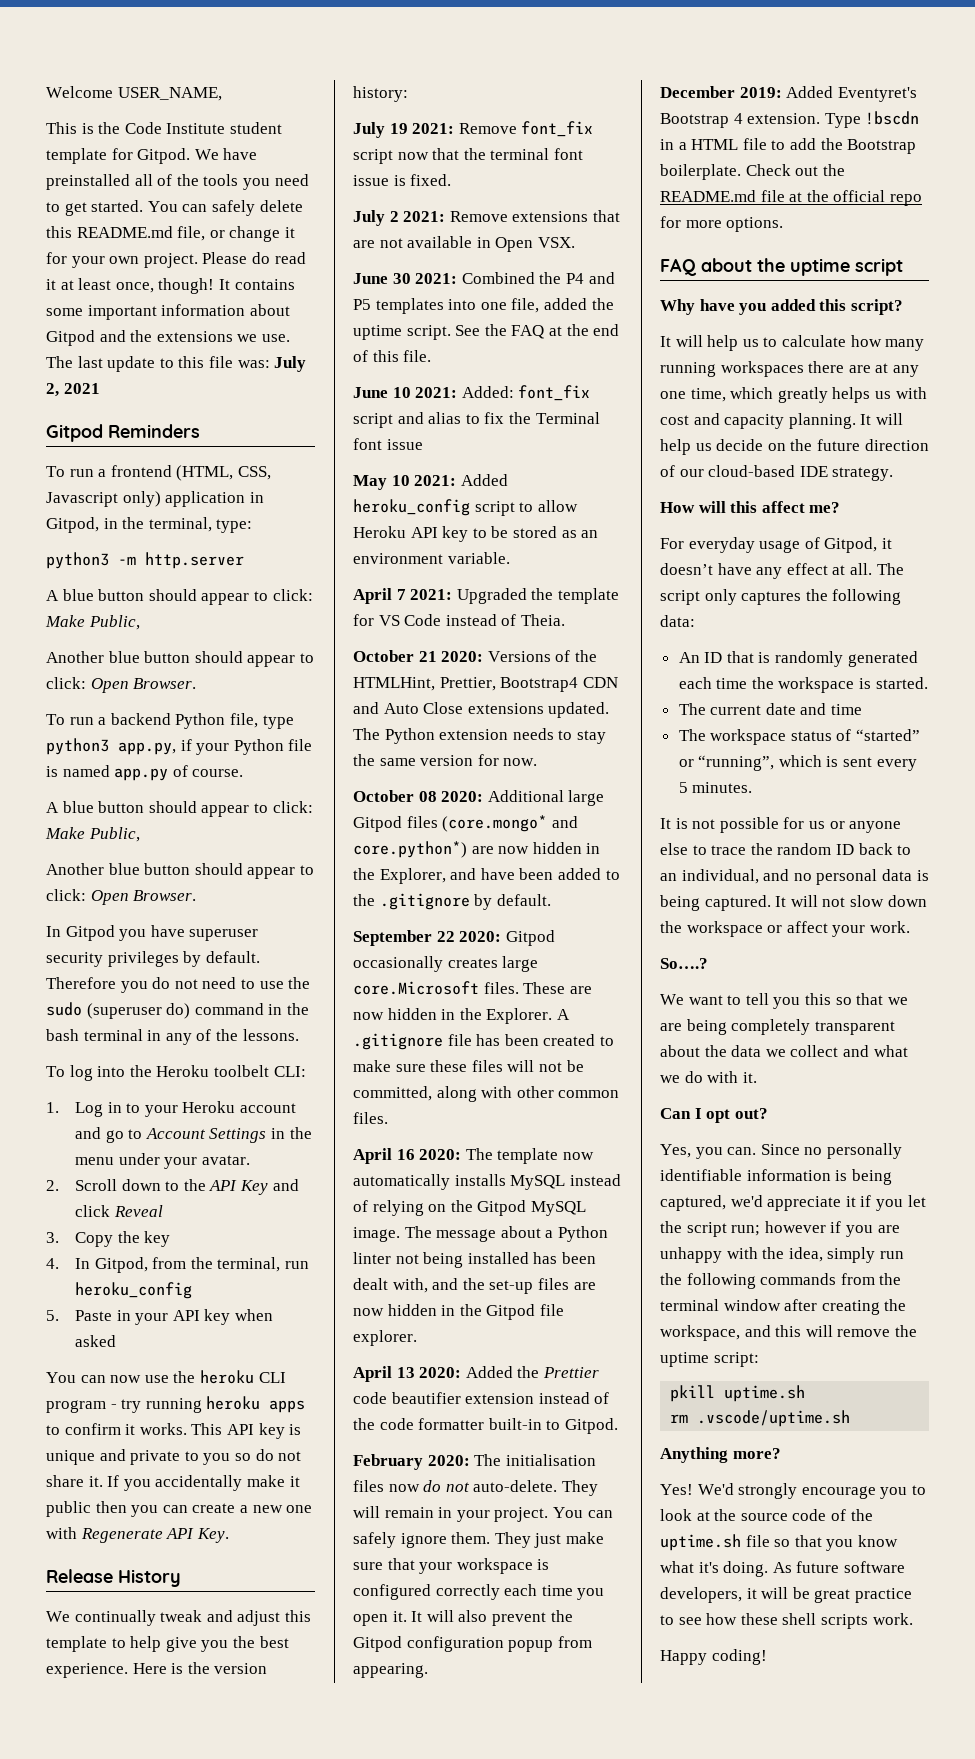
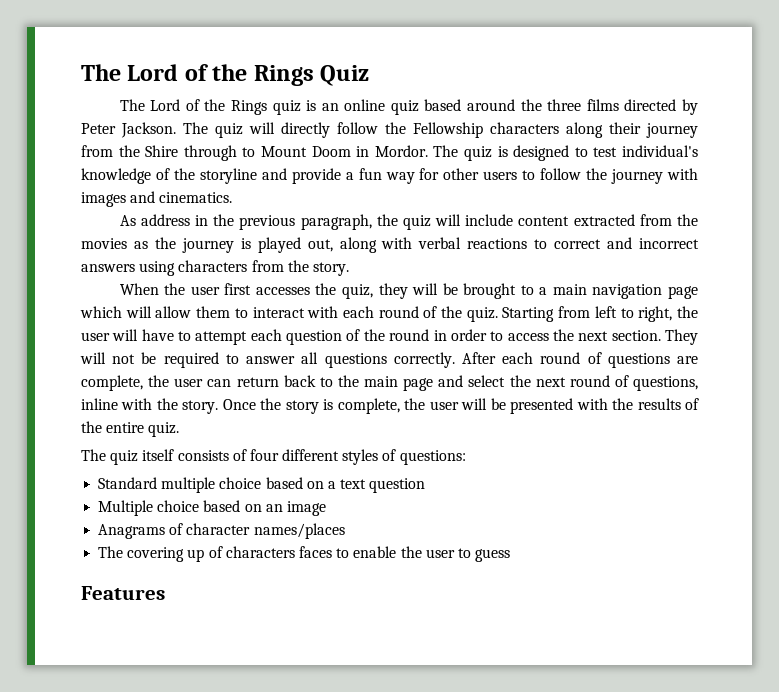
- Welcome USER_NAME,
- This is the Code Institute student template for Gitpod. We have preinstalled all of the tools you need to get started. You can safely delete this README.md file, or change it for your own project. Please do read it at least once, though! It contains some important information about Gitpod and the extensions we use. The last update to this file was: July 2, 2021
- Gitpod Reminders
- To run a frontend (HTML, CSS, Javascript only) application in Gitpod, in the terminal, type:
- python3 -m http.server
- A blue button should appear to click: Make Public,
- Another blue button should appear to click: Open Browser.
- To run a backend Python file, type python3 app.py, if your Python file is named app.py of course.
- A blue button should appear to click: Make Public,
- Another blue button should appear to click: Open Browser.
- In Gitpod you have superuser security privileges by default. Therefore you do not need to use the sudo (superuser do) command in the bash terminal in any of the lessons.
- To log into the Heroku toolbelt CLI:
- 1. Log in to your Heroku account and go to Account Settings in the menu under your avatar.
- 2. Scroll down to the API Key and click Reveal
- 3. Copy the key
- 4. In Gitpod, from the terminal, run heroku_config
- 5. Paste in your API key when asked
- You can now use the heroku CLI program - try running heroku apps to confirm it works. This API key is unique and private to you so do not share it. If you accidentally make it public then you can create a new one with Regenerate API Key.
- Release History
- We continually tweak and adjust this template to help give you the best experience. Here is the version history:
- July 19 2021: Remove font_fix script now that the terminal font issue is fixed.
- July 2 2021: Remove extensions that are not available in Open VSX.
- June 30 2021: Combined the P4 and P5 templates into one file, added the uptime script. See the FAQ at the end of this file.
- June 10 2021: Added: font_fix script and alias to fix the Terminal font issue
- May 10 2021: Added heroku_config script to allow Heroku API key to be stored as an environment variable.
- April 7 2021: Upgraded the template for VS Code instead of Theia.
- October 21 2020: Versions of the HTMLHint, Prettier, Bootstrap4 CDN and Auto Close extensions updated. The Python extension needs to stay the same version for now.
- October 08 2020: Additional large Gitpod files (core.mongo* and core.python*) are now hidden in the Explorer, and have been added to the .gitignore by default.
- September 22 2020: Gitpod occasionally creates large core.Microsoft files. These are now hidden in the Explorer. A .gitignore file has been created to make sure these files will not be committed, along with other common files.
- April 16 2020: The template now automatically installs MySQL instead of relying on the Gitpod MySQL image. The message about a Python linter not being installed has been dealt with, and the set-up files are now hidden in the Gitpod file explorer.
- April 13 2020: Added the Prettier code beautifier extension instead of the code formatter built-in to Gitpod.
- February 2020: The initialisation files now do not auto-delete. They will remain in your project. You can safely ignore them. They just make sure that your workspace is configured correctly each time you open it. It will also prevent the Gitpod configuration popup from appearing.
- December 2019: Added Eventyret's Bootstrap 4 extension. Type !bscdn in a HTML file to add the Bootstrap boilerplate. Check out the README.md file at the official repo for more options.
- FAQ about the uptime script
- Why have you added this script?
- It will help us to calculate how many running workspaces there are at any one time, which greatly helps us with cost and capacity planning. It will help us decide on the future direction of our cloud-based IDE strategy.
- How will this affect me?
- For everyday usage of Gitpod, it doesn’t have any effect at all. The script only captures the following data:
- An ID that is randomly generated each time the workspace is started.
- The current date and time
- The workspace status of “started” or “running”, which is sent every 5 minutes.
- It is not possible for us or anyone else to trace the random ID back to an individual, and no personal data is being captured. It will not slow down the workspace or affect your work.
- So….?
- We want to tell you this so that we are being completely transparent about the data we collect and what we do with it.
- Can I opt out?
- Yes, you can. Since no personally identifiable information is being captured, we'd appreciate it if you let the script run; however if you are unhappy with the idea, simply run the following commands from the terminal window after creating the workspace, and this will remove the uptime script:
- pkill uptime.sh
- rm .vscode/uptime.sh
- Anything more?
- Yes! We'd strongly encourage you to look at the source code of the uptime.sh file so that you know what it's doing. As future software developers, it will be great practice to see how these shell scripts work.
- Happy coding!
+ The Lord of the Rings Quiz
+ The Lord of the Rings quiz is an online quiz based around the three films directed by Peter Jackson. The quiz will directly follow the Fellowship characters along their journey from the Shire through to Mount Doom in Mordor. The quiz is designed to test individual's knowledge of the storyline and provide a fun way for other users to follow the journey with images and cinematics.
+ As address in the previous paragraph, the quiz will include content extracted from the movies as the journey is played out, along with verbal reactions to correct and incorrect answers using characters from the story.
+ When the user first accesses the quiz, they will be brought to a main navigation page which will allow them to interact with each round of the quiz. Starting from left to right, the user will have to attempt each question of the round in order to access the next section. They will not be required to answer all questions correctly. After each round of questions are complete, the user can return back to the main page and select the next round of questions, inline with the story. Once the story is complete, the user will be presented with the results of the entire quiz.
+ The quiz itself consists of four different styles of questions:
+ Standard multiple choice based on a text question
+ Multiple choice based on an image
+ Anagrams of character names/places
+ The covering up of characters faces to enable the user to guess
+ Features

